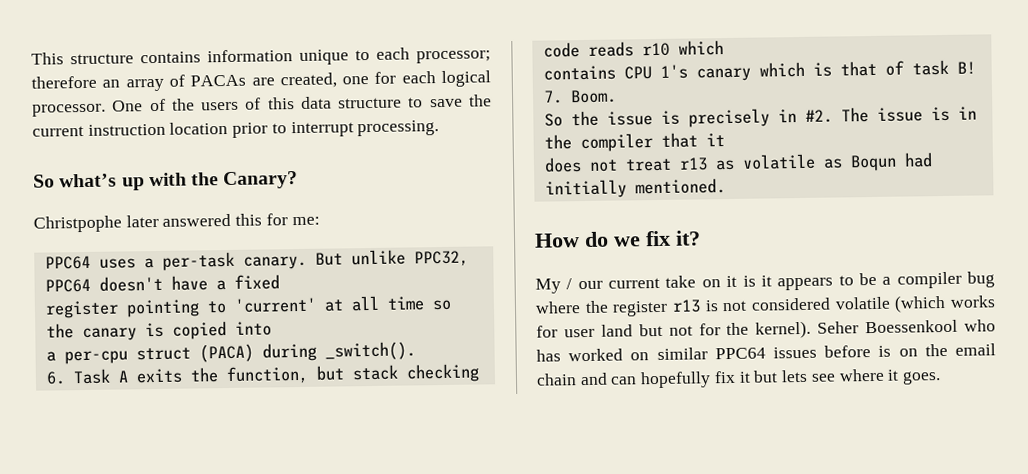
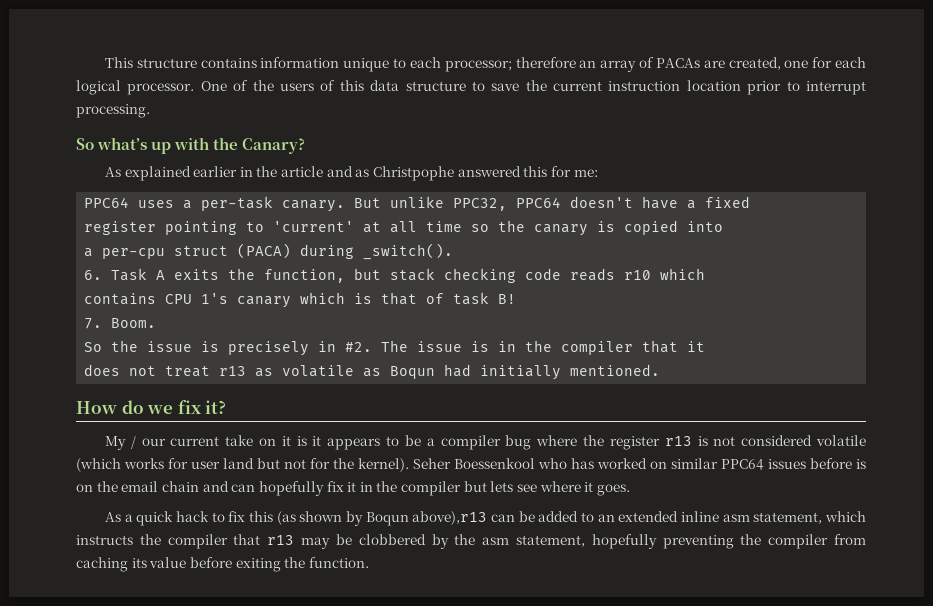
- Christpophe later answered this for me:
+ As explained earlier in the article and as Christpophe answered this for me:
- Seher Boessenkool who has worked on similar PPC64 issues before is on the email chain and can hopefully fix it but lets see where it goes.
+ Seher Boessenkool who has worked on similar PPC64 issues before is on the email chain and can hopefully fix it in the compiler but lets see where it goes.
+ As a quick hack to fix this (as shown by Boqun above),r13 can be added to an extended inline asm statement, which instructs the compiler that r13 may be clobbered by the asm statement, hopefully preventing the compiler from caching its value before exiting the function.

